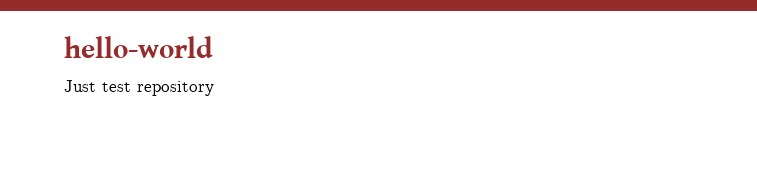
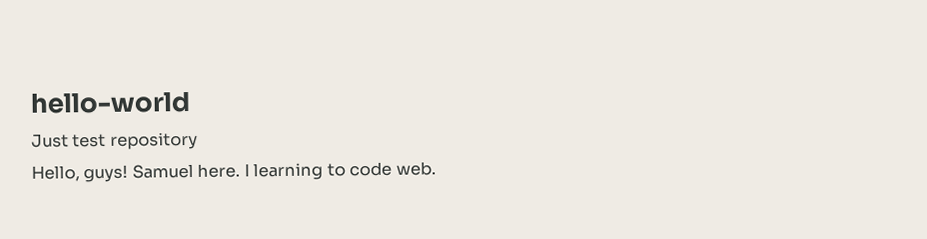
+ Hello, guys! Samuel here. I learning to code web.

